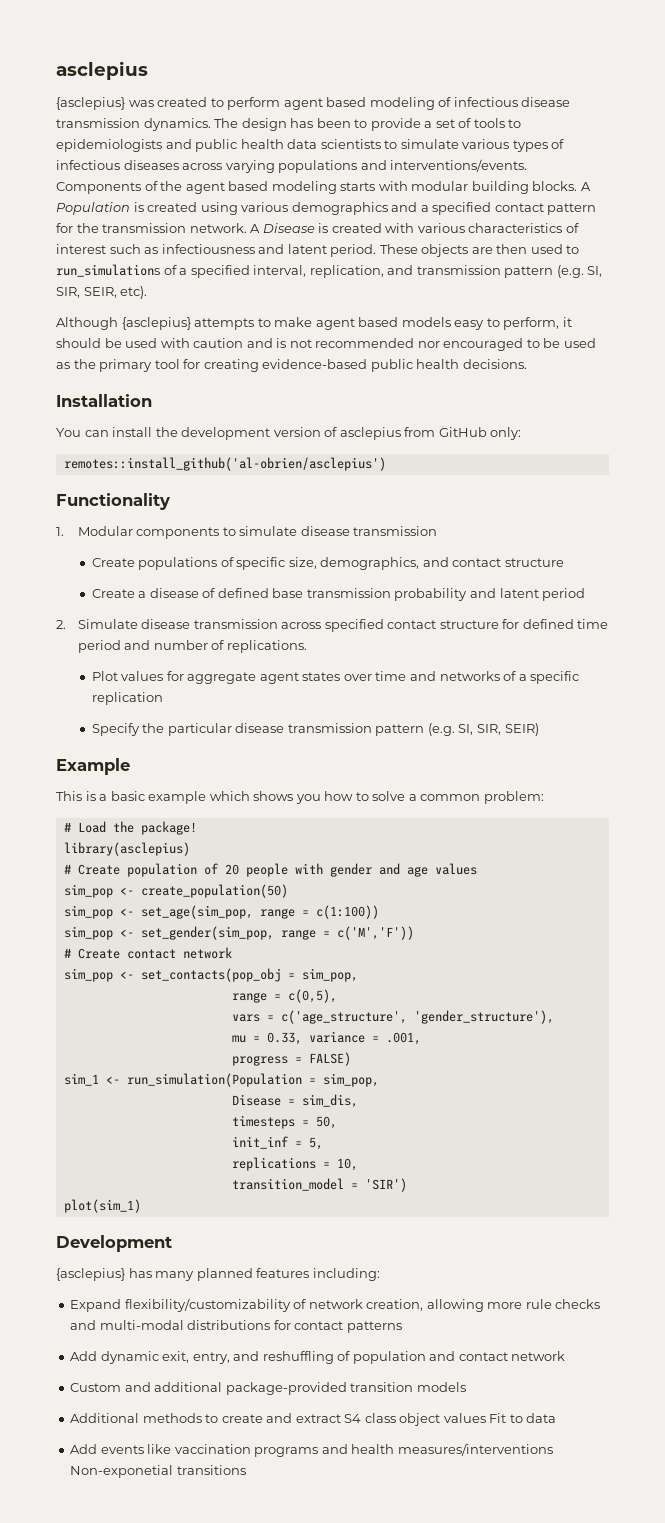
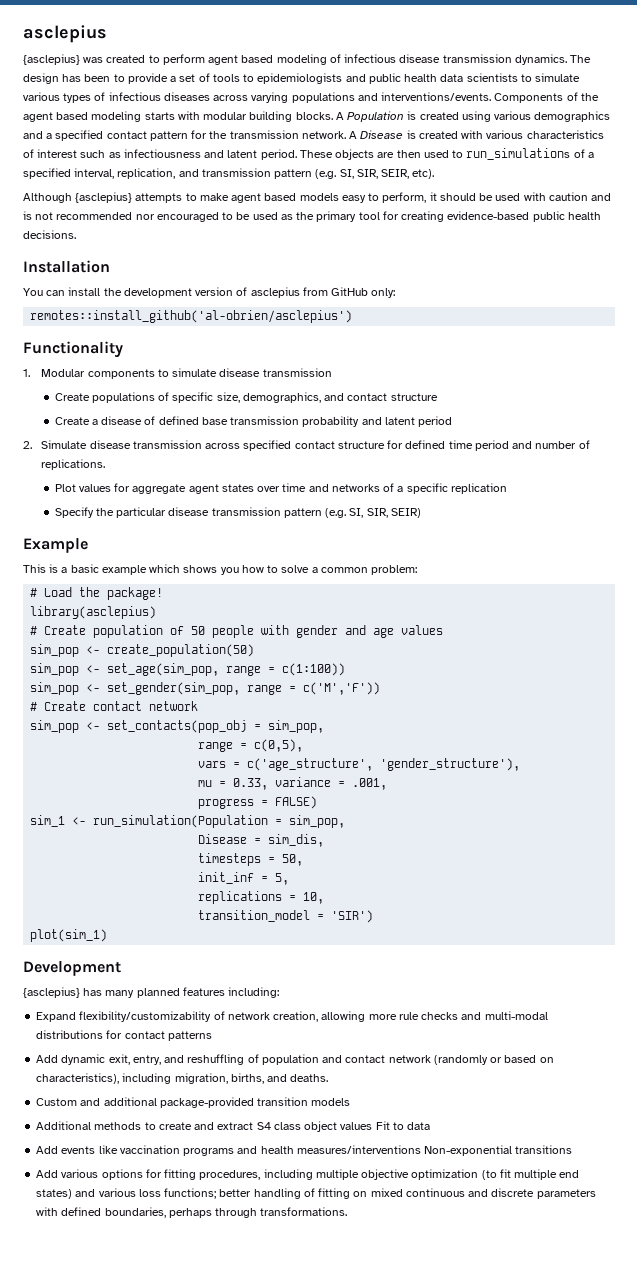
- # Create population of 20 people with gender and age values
+ # Create population of 50 people with gender and age values
- Add dynamic exit, entry, and reshuffling of population and contact network
+ Add dynamic exit, entry, and reshuffling of population and contact network (randomly or based on characteristics), including migration, births, and deaths.
- Add events like vaccination programs and health measures/interventions Non-exponetial transitions
+ Add events like vaccination programs and health measures/interventions Non-exponential transitions
+ Add various options for fitting procedures, including multiple objective optimization (to fit multiple end states) and various loss functions; better handling of fitting on mixed continuous and discrete parameters with defined boundaries, perhaps through transformations.

